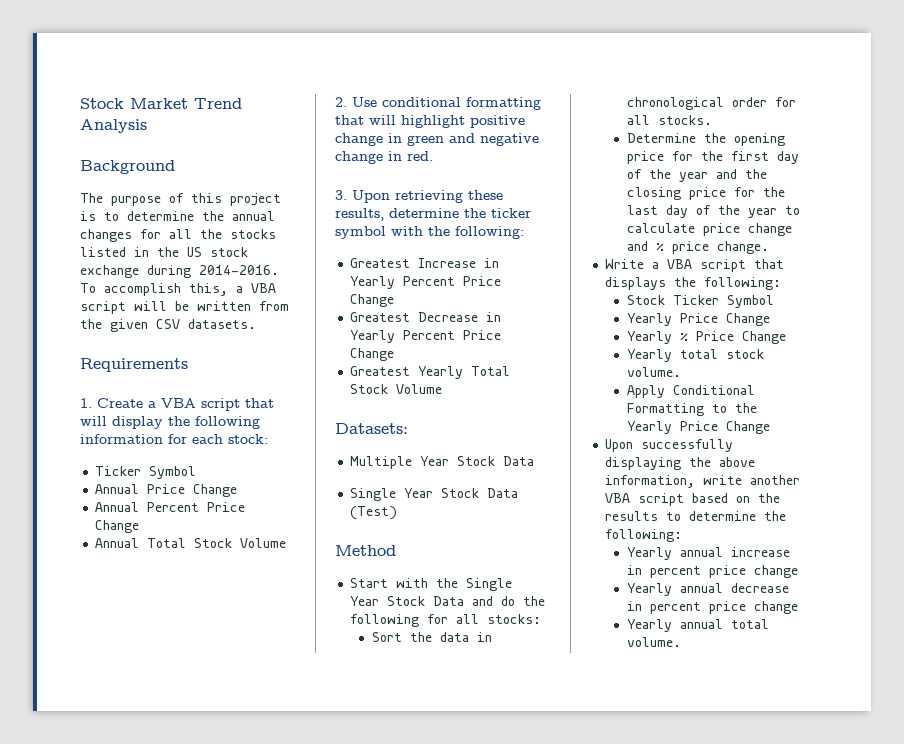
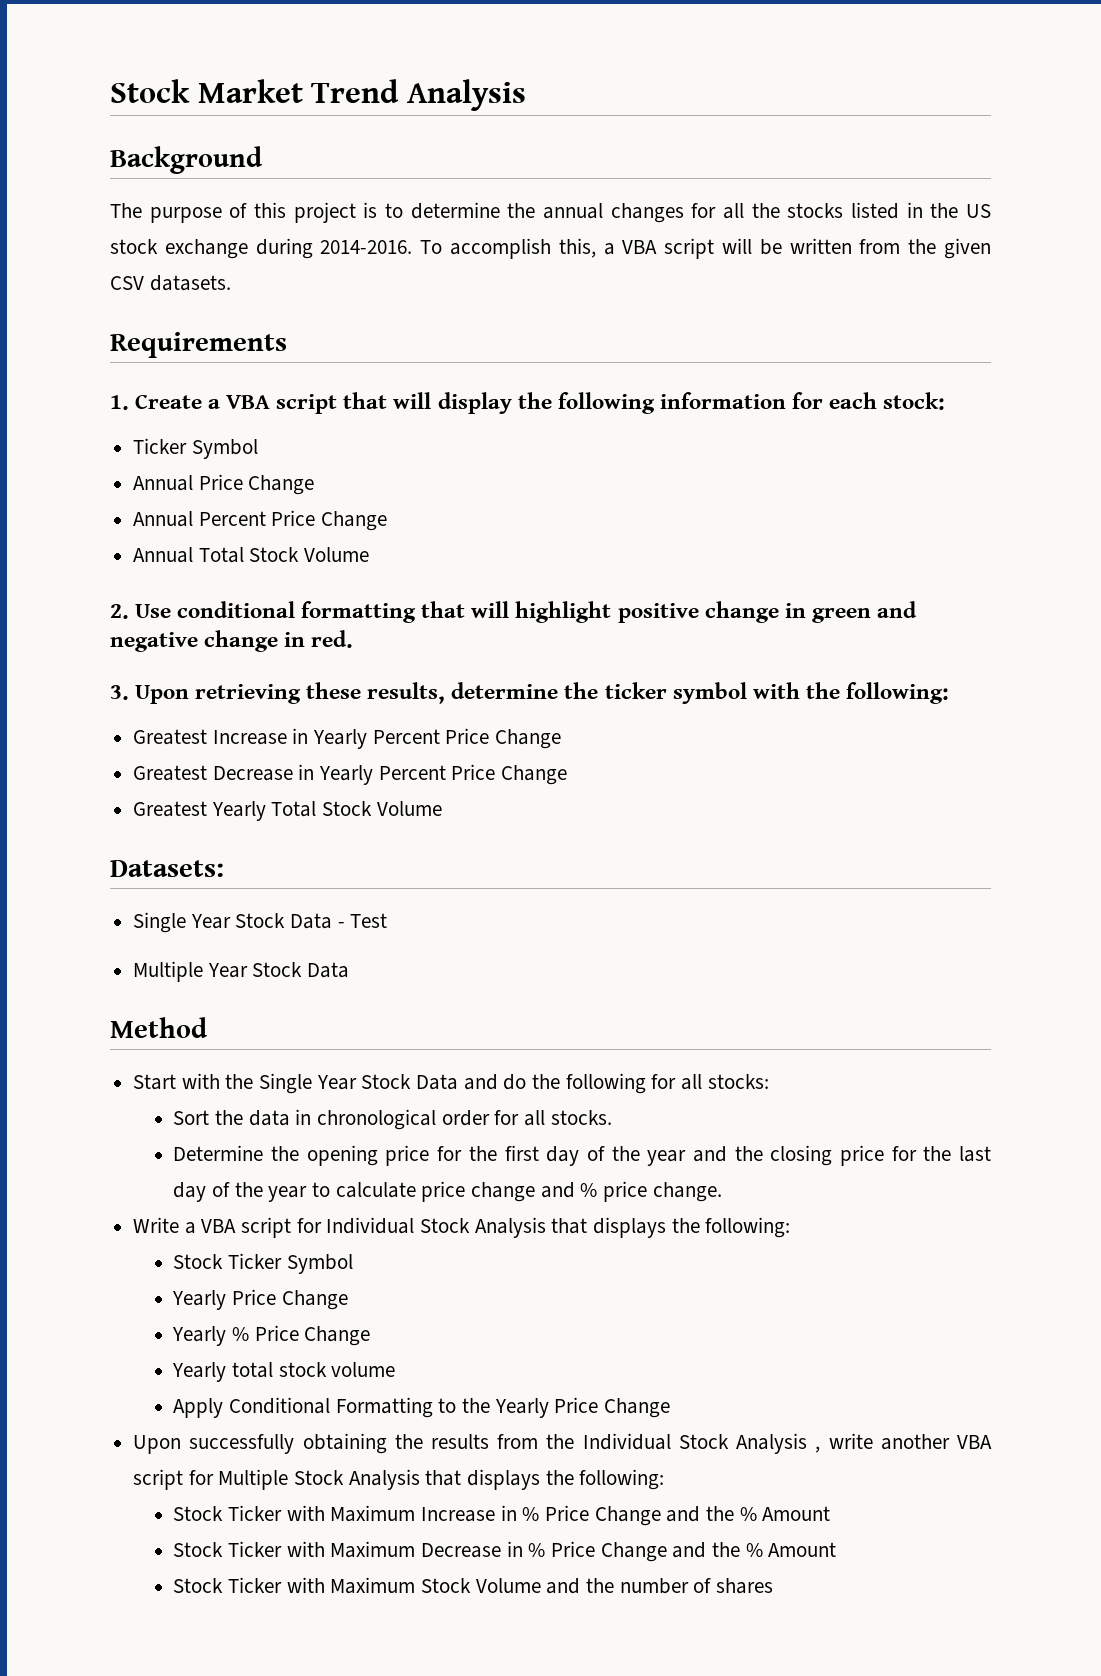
+ Single Year Stock Data - Test
- Single Year Stock Data (Test)
- Write a VBA script that displays the following:
+ Write a VBA script for Individual Stock Analysis that displays the following:
- Yearly total stock volume.
+ Yearly total stock volume
- Upon successfully displaying the above information, write another VBA script based on the results to determine the following:
- Yearly annual increase in percent price change
- Yearly annual decrease in percent price change
- Yearly annual total volume.
+ Upon successfully obtaining the results from the Individual Stock Analysis , write another VBA script for Multiple Stock Analysis that displays the following:
+ Stock Ticker with Maximum Increase in % Price Change and the % Amount
+ Stock Ticker with Maximum Decrease in % Price Change and the % Amount
+ Stock Ticker with Maximum Stock Volume and the number of shares

